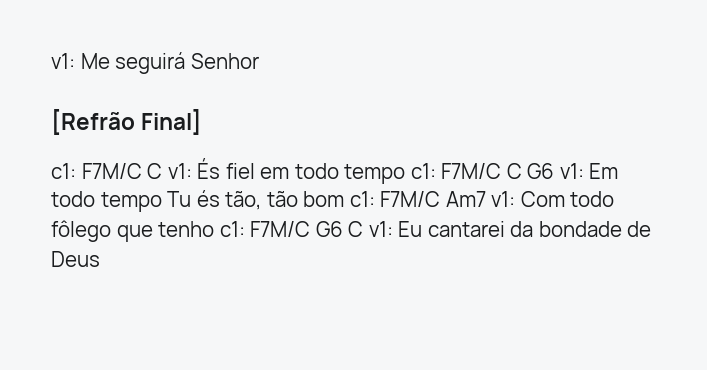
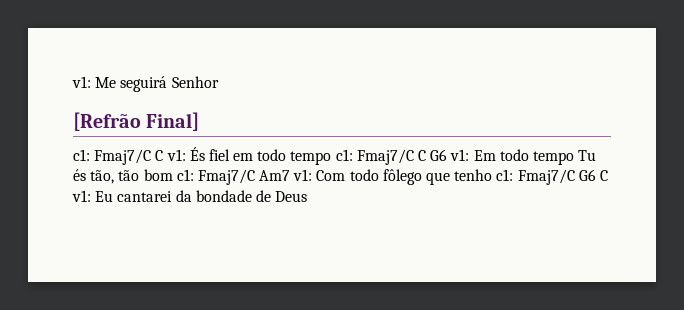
- c1: F7M/C C v1: És fiel em todo tempo c1: F7M/C C G6 v1: Em todo tempo Tu és tão, tão bom c1: F7M/C Am7 v1: Com todo fôlego que tenho c1: F7M/C G6 C v1: Eu cantarei da bondade de Deus
+ c1: Fmaj7/C C v1: És fiel em todo tempo c1: Fmaj7/C C G6 v1: Em todo tempo Tu és tão, tão bom c1: Fmaj7/C Am7 v1: Com todo fôlego que tenho c1: Fmaj7/C G6 C v1: Eu cantarei da bondade de Deus

